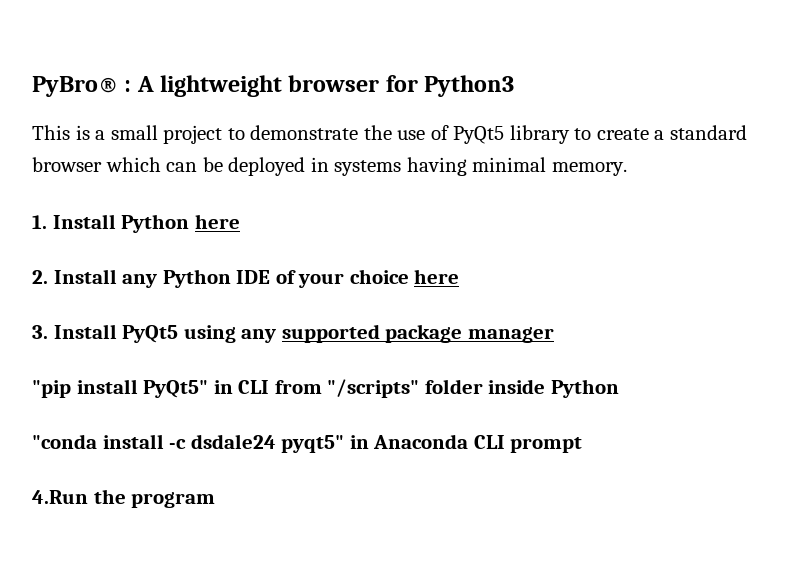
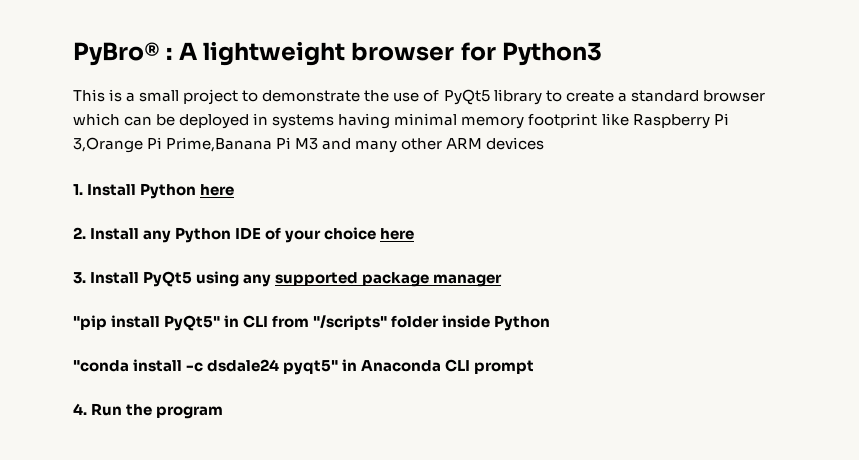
- This is a small project to demonstrate the use of PyQt5 library to create a standard browser which can be deployed in systems having minimal memory.
+ This is a small project to demonstrate the use of PyQt5 library to create a standard browser which can be deployed in systems having minimal memory footprint like Raspberry Pi 3,Orange Pi Prime,Banana Pi M3 and many other ARM devices
- 4.Run the program
+ 4. Run the program

